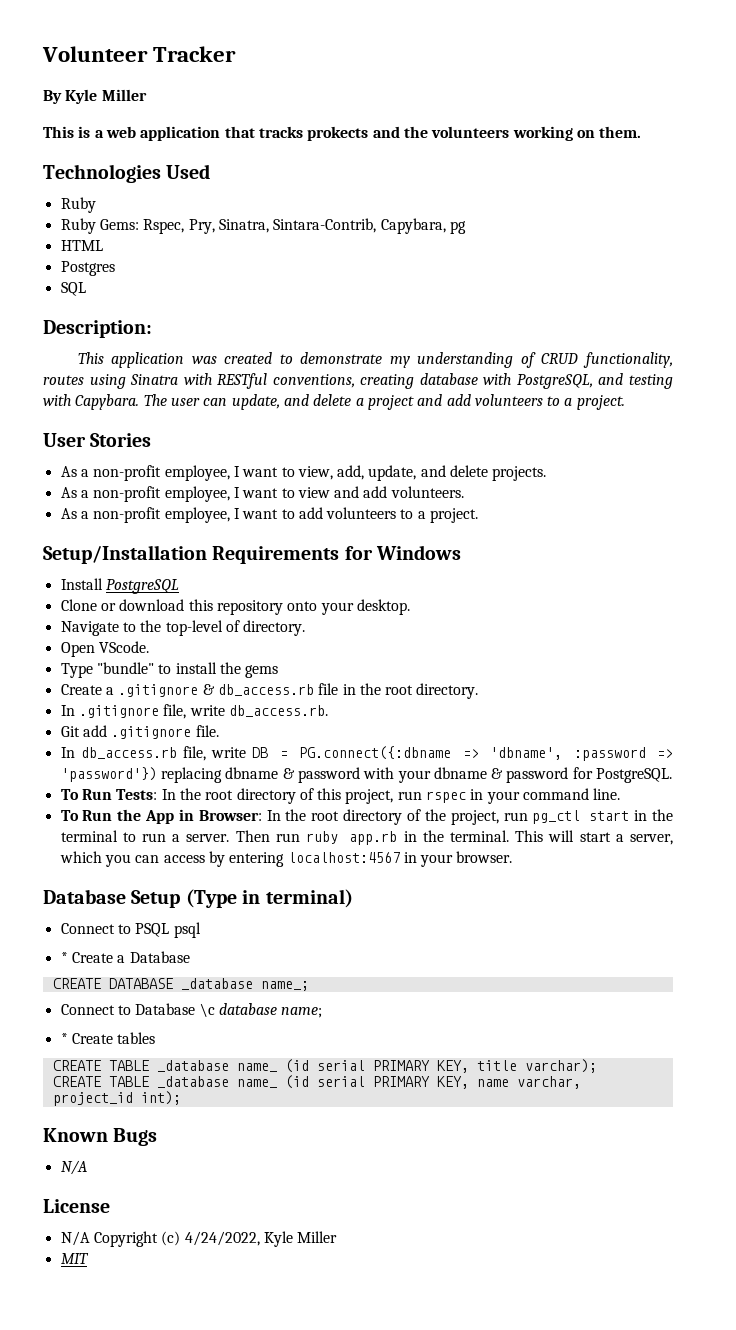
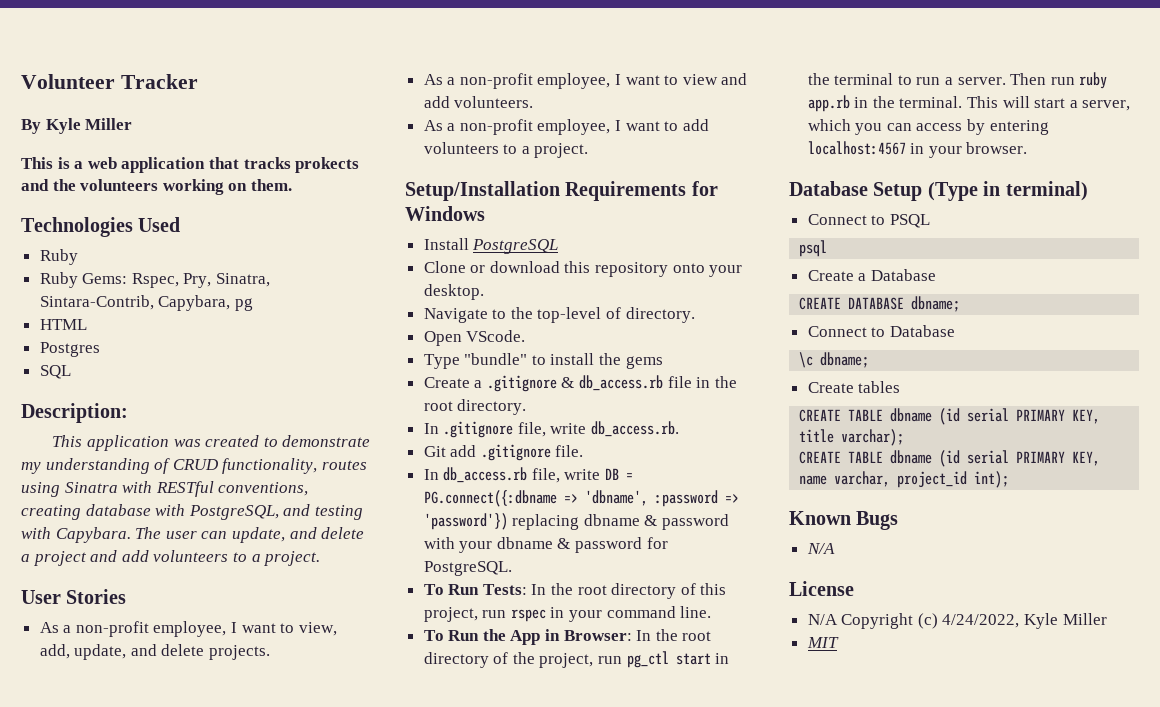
- Connect to PSQL psql
+ Connect to PSQL
+ psql
- * Create a Database
+ Create a Database
- CREATE DATABASE _database name_;
+ CREATE DATABASE dbname;
- Connect to Database \c database name;
- * Create tables
+ Connect to Database
+ \c dbname;
+ Create tables
- CREATE TABLE _database name_ (id serial PRIMARY KEY, title varchar);
+ CREATE TABLE dbname (id serial PRIMARY KEY, title varchar);
- CREATE TABLE _database name_ (id serial PRIMARY KEY, name varchar, project_id int);
+ CREATE TABLE dbname (id serial PRIMARY KEY, name varchar, project_id int);

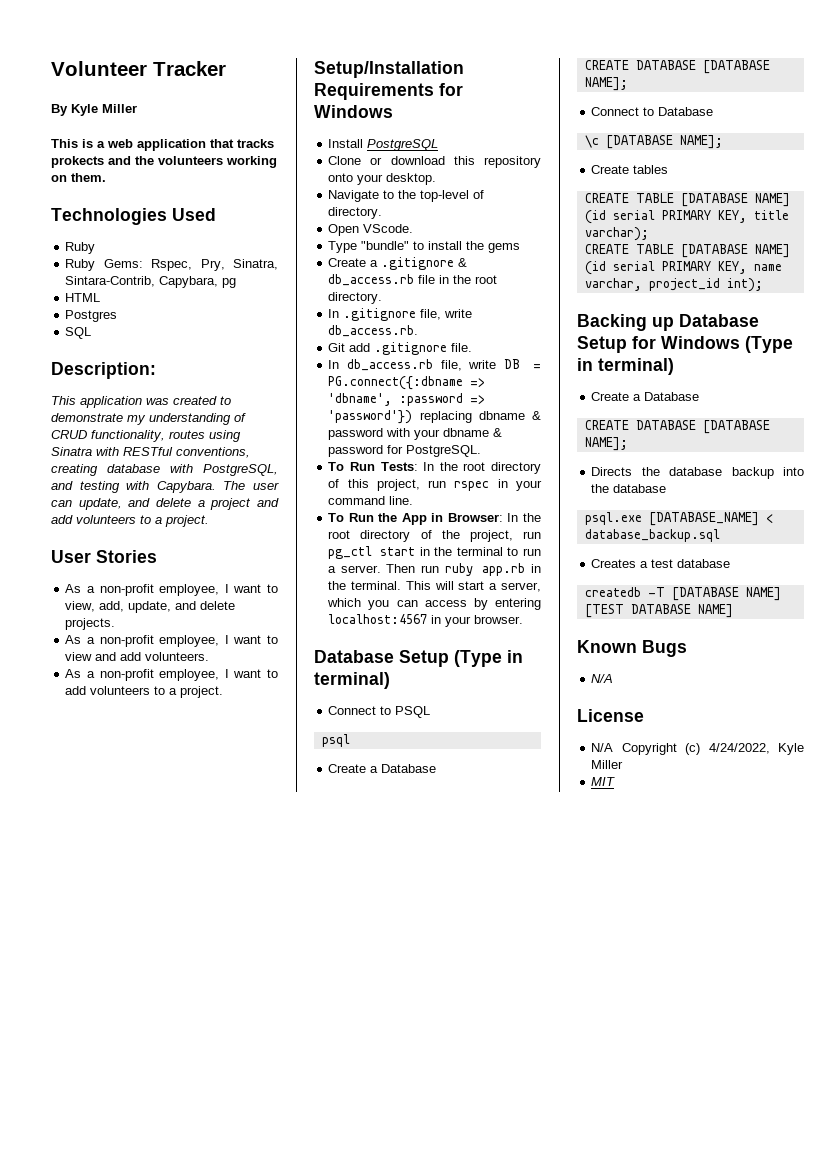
  psql
  Create a Database
- CREATE DATABASE dbname;
+ CREATE DATABASE [DATABASE NAME];
- \c dbname;
+ \c [DATABASE NAME];
- CREATE TABLE dbname (id serial PRIMARY KEY, title varchar);
+ CREATE TABLE [DATABASE NAME] (id serial PRIMARY KEY, title varchar);
- CREATE TABLE dbname (id serial PRIMARY KEY, name varchar, project_id int);
+ CREATE TABLE [DATABASE NAME] (id serial PRIMARY KEY, name varchar, project_id int);
+ Backing up Database Setup for Windows (Type in terminal)
+ Create a Database
+ CREATE DATABASE [DATABASE NAME];
+ Directs the database backup into the database
+ psql.exe [DATABASE_NAME] < database_backup.sql
+ Creates a test database
+ createdb -T [DATABASE NAME] [TEST DATABASE NAME]

